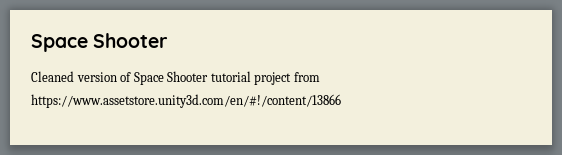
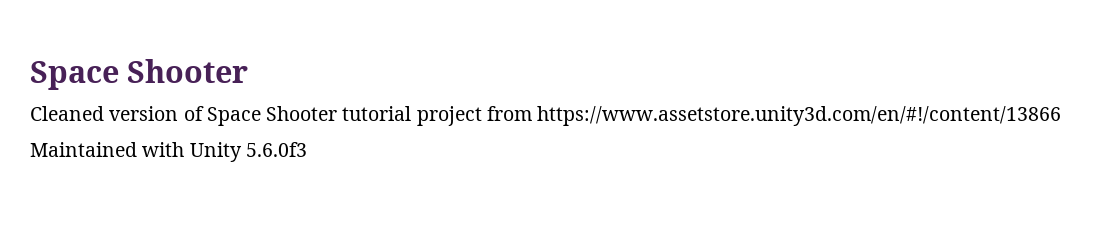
+ Maintained with Unity 5.6.0f3

